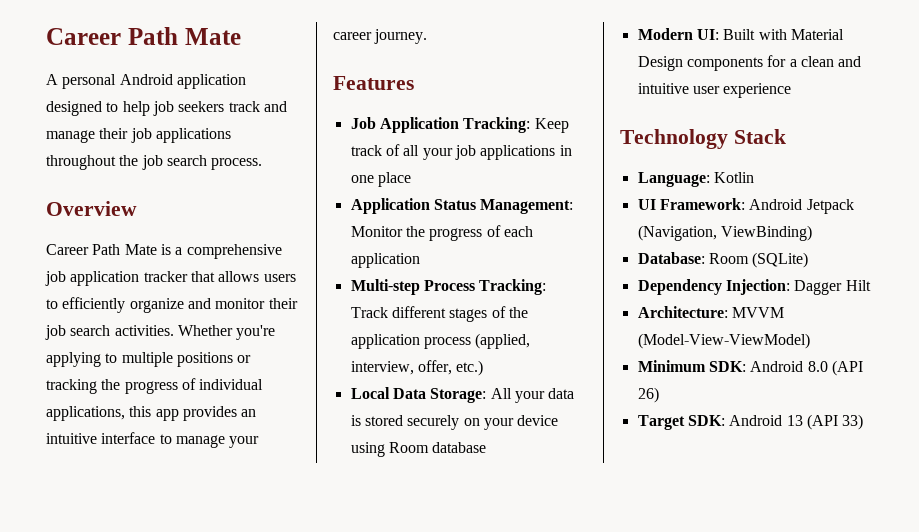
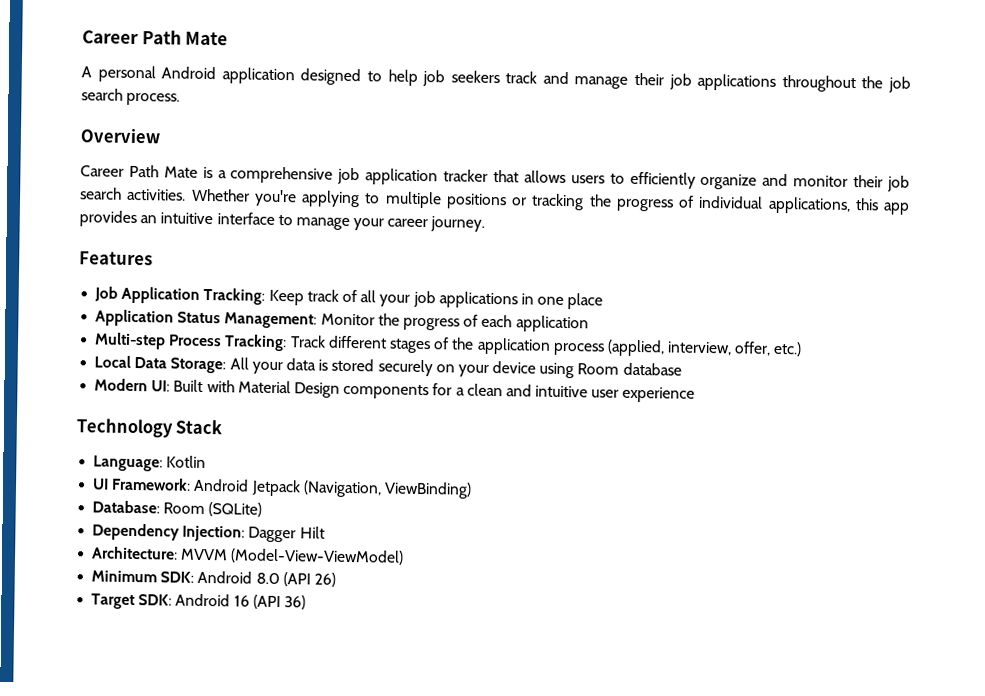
- Target SDK: Android 13 (API 33)
+ Target SDK: Android 16 (API 36)

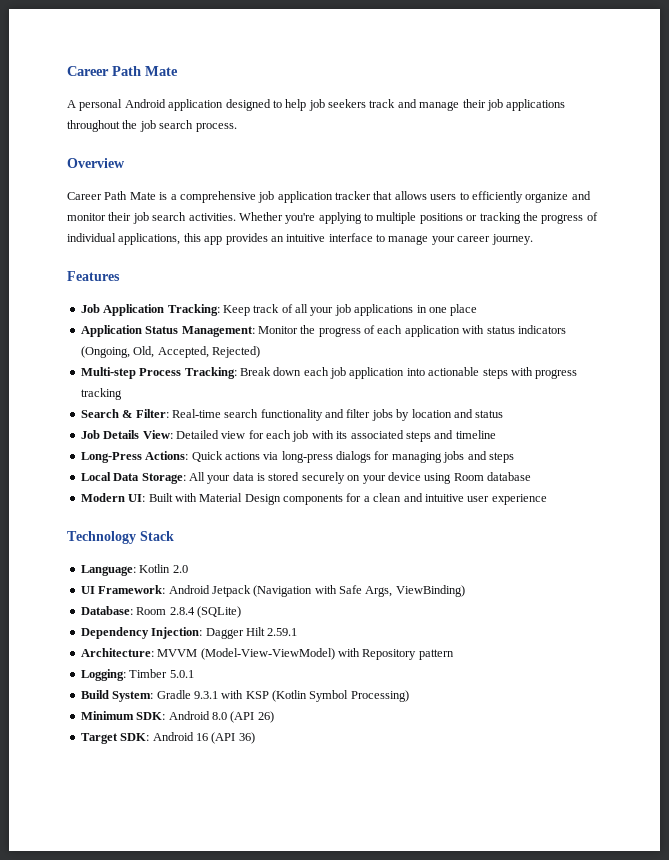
- Application Status Management: Monitor the progress of each application
- Multi-step Process Tracking: Track different stages of the application process (applied, interview, offer, etc.)
+ Application Status Management: Monitor the progress of each application with status indicators (Ongoing, Old, Accepted, Rejected)
+ Multi-step Process Tracking: Break down each job application into actionable steps with progress tracking
+ Search & Filter: Real-time search functionality and filter jobs by location and status
+ Job Details View: Detailed view for each job with its associated steps and timeline
+ Long-Press Actions: Quick actions via long-press dialogs for managing jobs and steps
- Language: Kotlin
+ Language: Kotlin 2.0
- UI Framework: Android Jetpack (Navigation, ViewBinding)
+ UI Framework: Android Jetpack (Navigation with Safe Args, ViewBinding)
- Database: Room (SQLite)
+ Database: Room 2.8.4 (SQLite)
- Dependency Injection: Dagger Hilt
+ Dependency Injection: Dagger Hilt 2.59.1
- Architecture: MVVM (Model-View-ViewModel)
+ Architecture: MVVM (Model-View-ViewModel) with Repository pattern
+ Logging: Timber 5.0.1
+ Build System: Gradle 9.3.1 with KSP (Kotlin Symbol Processing)

